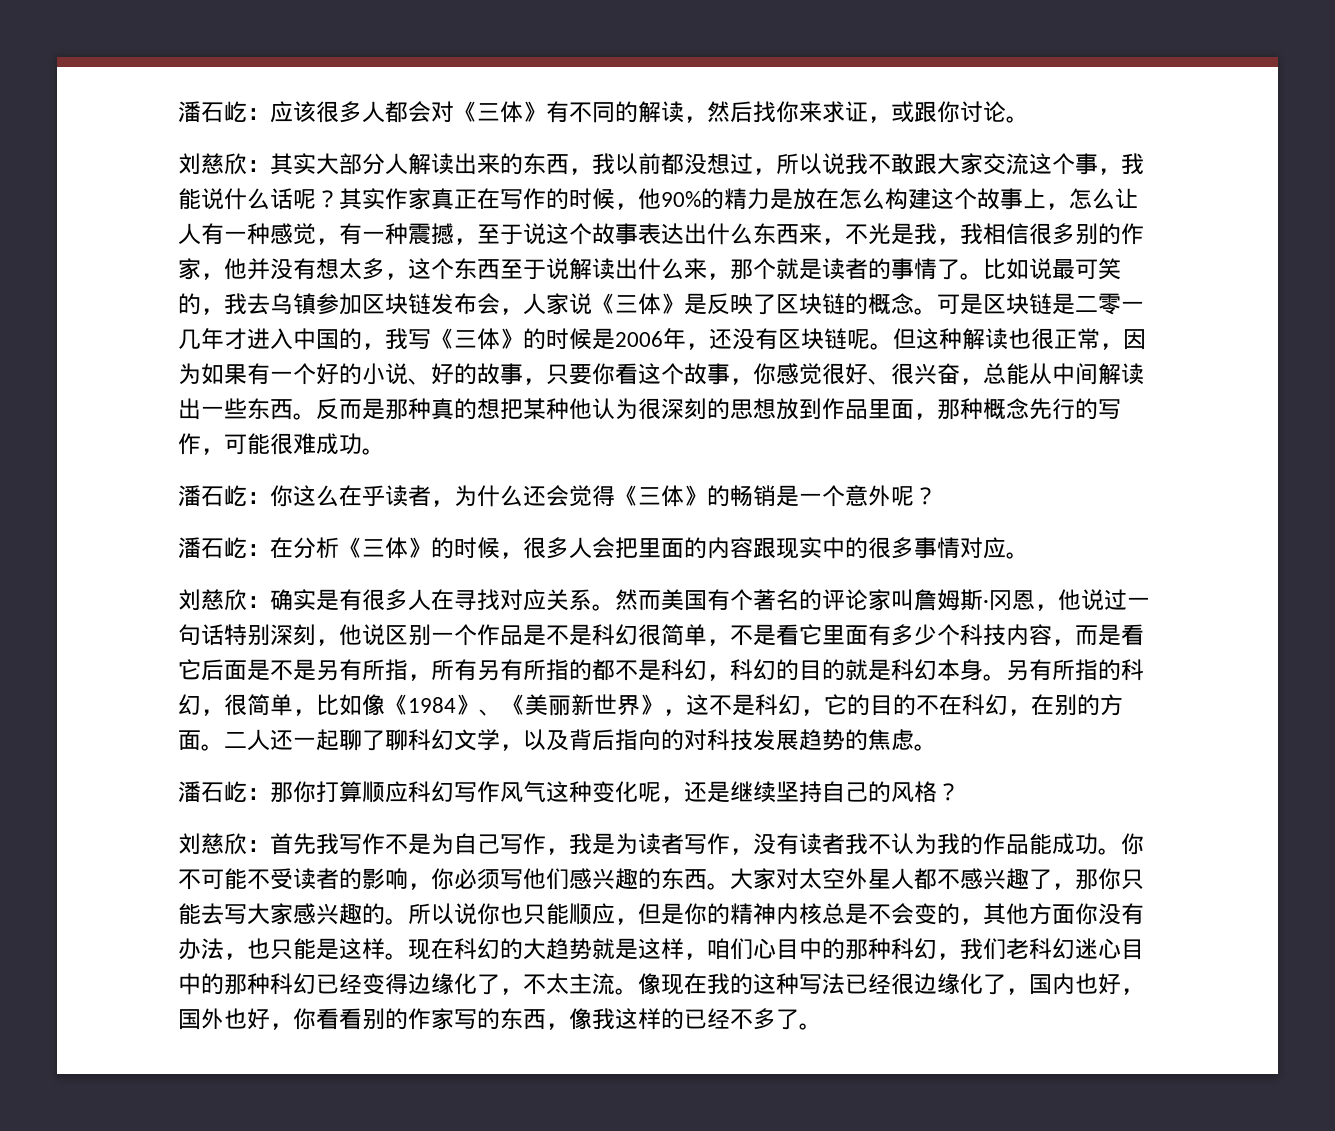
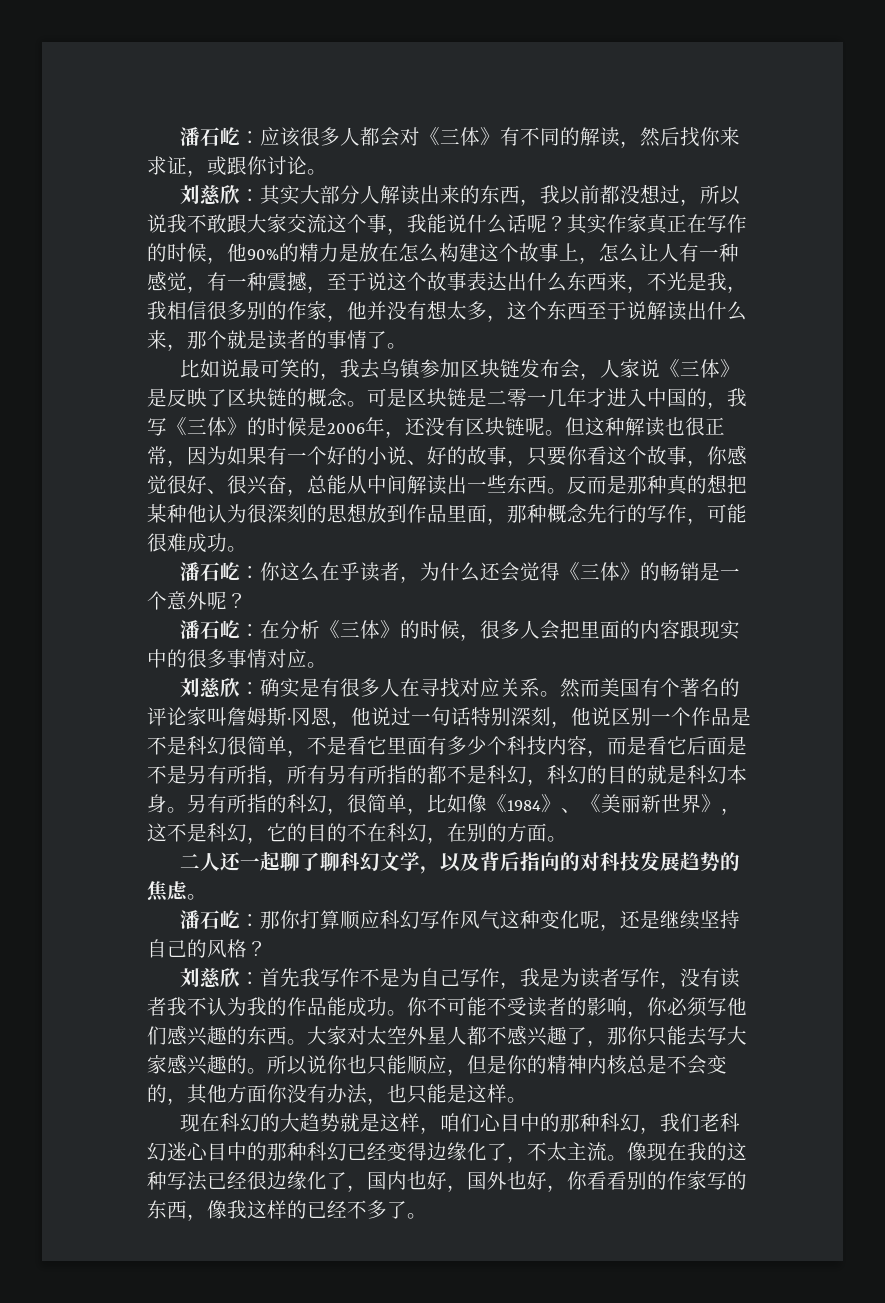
- 其实作家真正在写作的时候，他90%的精力是放在怎么构建这个故事上，怎么让人有一种感觉，有一种震撼，至于说这个故事表达出什么东西来，不光是我，我相信很多别的作家，他并没有想太多，这个东西至于说解读出什么来，那个就是读者的事情了。比如说最可笑的，我去乌镇参加区块链发布会，人家说《三体》是反映了区块链的概念。
+ 其实作家真正在写作的时候，他90%的精力是放在怎么构建这个故事上，怎么让人有一种感觉，有一种震撼，至于说这个故事表达出什么东西来，不光是我，我相信很多别的作家，他并没有想太多，这个东西至于说解读出什么来，那个就是读者的事情了。
+ 比如说最可笑的，我去乌镇参加区块链发布会，人家说《三体》是反映了区块链的概念。
- 另有所指的科幻，很简单，比如像《1984》、《美丽新世界》，这不是科幻，它的目的不在科幻，在别的方面。二人还一起聊了聊科幻文学，以及背后指向的对科技发展趋势的焦虑。
+ 另有所指的科幻，很简单，比如像《1984》、《美丽新世界》，这不是科幻，它的目的不在科幻，在别的方面。
+ 二人还一起聊了聊科幻文学，以及背后指向的对科技发展趋势的焦虑。
- 所以说你也只能顺应，但是你的精神内核总是不会变的，其他方面你没有办法，也只能是这样。现在科幻的大趋势就是这样，咱们心目中的那种科幻，我们老科幻迷心目中的那种科幻已经变得边缘化了，不太主流。
+ 所以说你也只能顺应，但是你的精神内核总是不会变的，其他方面你没有办法，也只能是这样。
+ 现在科幻的大趋势就是这样，咱们心目中的那种科幻，我们老科幻迷心目中的那种科幻已经变得边缘化了，不太主流。

